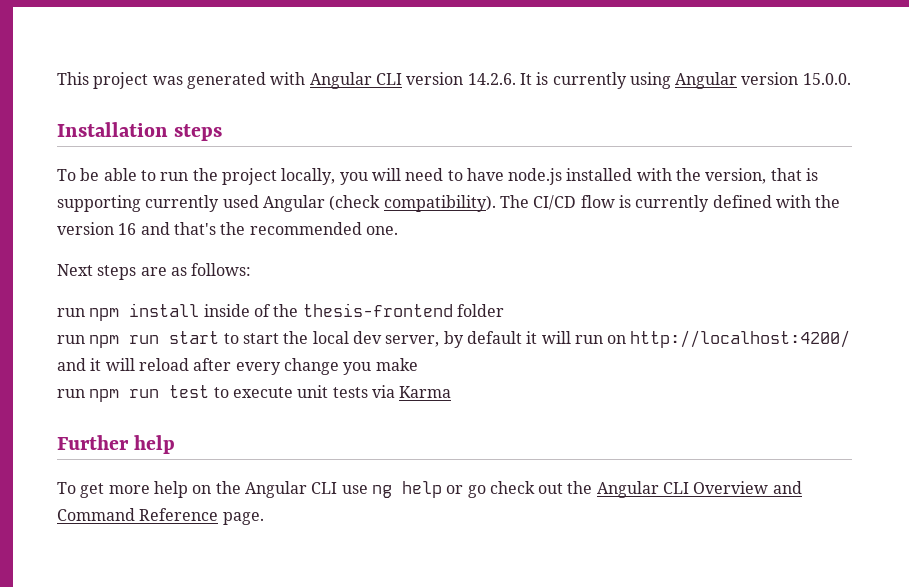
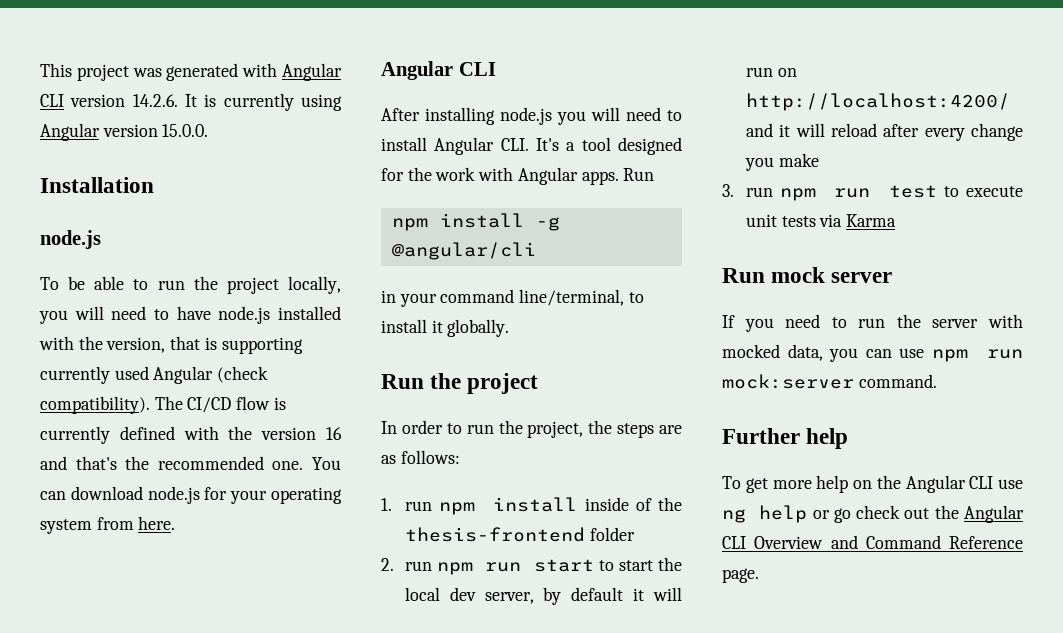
- Installation steps
+ Installation
+ node.js
- The CI/CD flow is currently defined with the version 16 and that's the recommended one.
- Next steps are as follows:
+ The CI/CD flow is currently defined with the version 16 and that's the recommended one. You can download node.js for your operating system from here.
+ Angular CLI
+ After installing node.js you will need to install Angular CLI. It's a tool designed for the work with Angular apps. Run
+ npm install -g @angular/cli
+ in your command line/terminal, to install it globally.
+ Run the project
+ In order to run the project, the steps are as follows:
- run npm install inside of the thesis-frontend folder
+ 1. run npm install inside of the thesis-frontend folder
- run npm run start to start the local dev server, by default it will run on http://localhost:4200/ and it will reload after every change you make
+ 2. run npm run start to start the local dev server, by default it will run on http://localhost:4200/ and it will reload after every change you make
- run npm run test to execute unit tests via Karma
+ 3. run npm run test to execute unit tests via Karma
+ Run mock server
+ If you need to run the server with mocked data, you can use npm run mock:server command.

